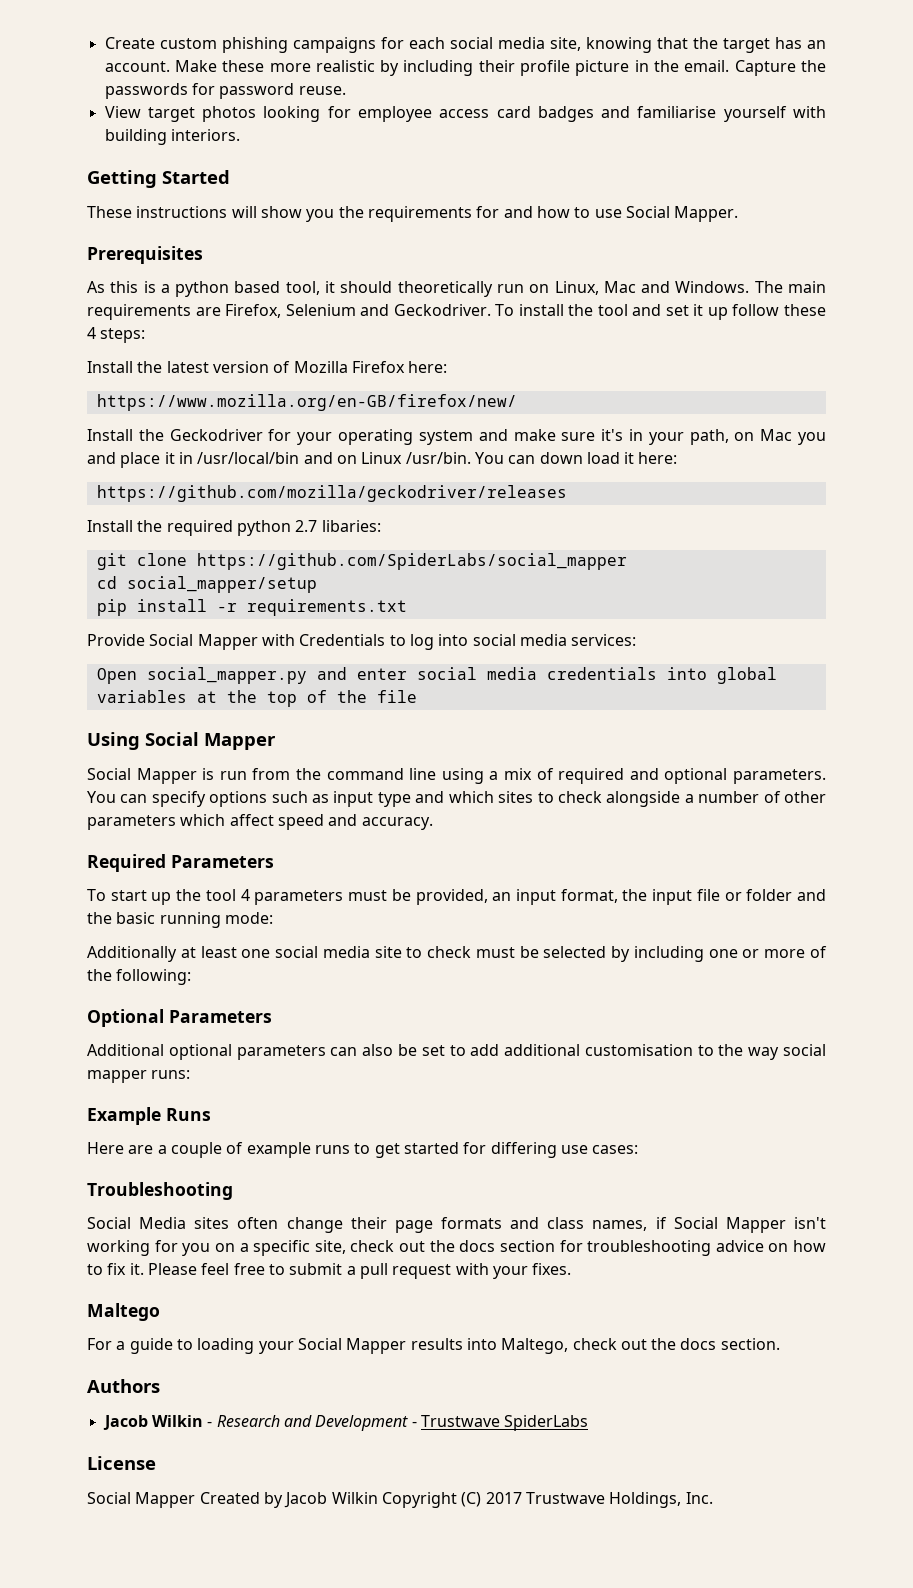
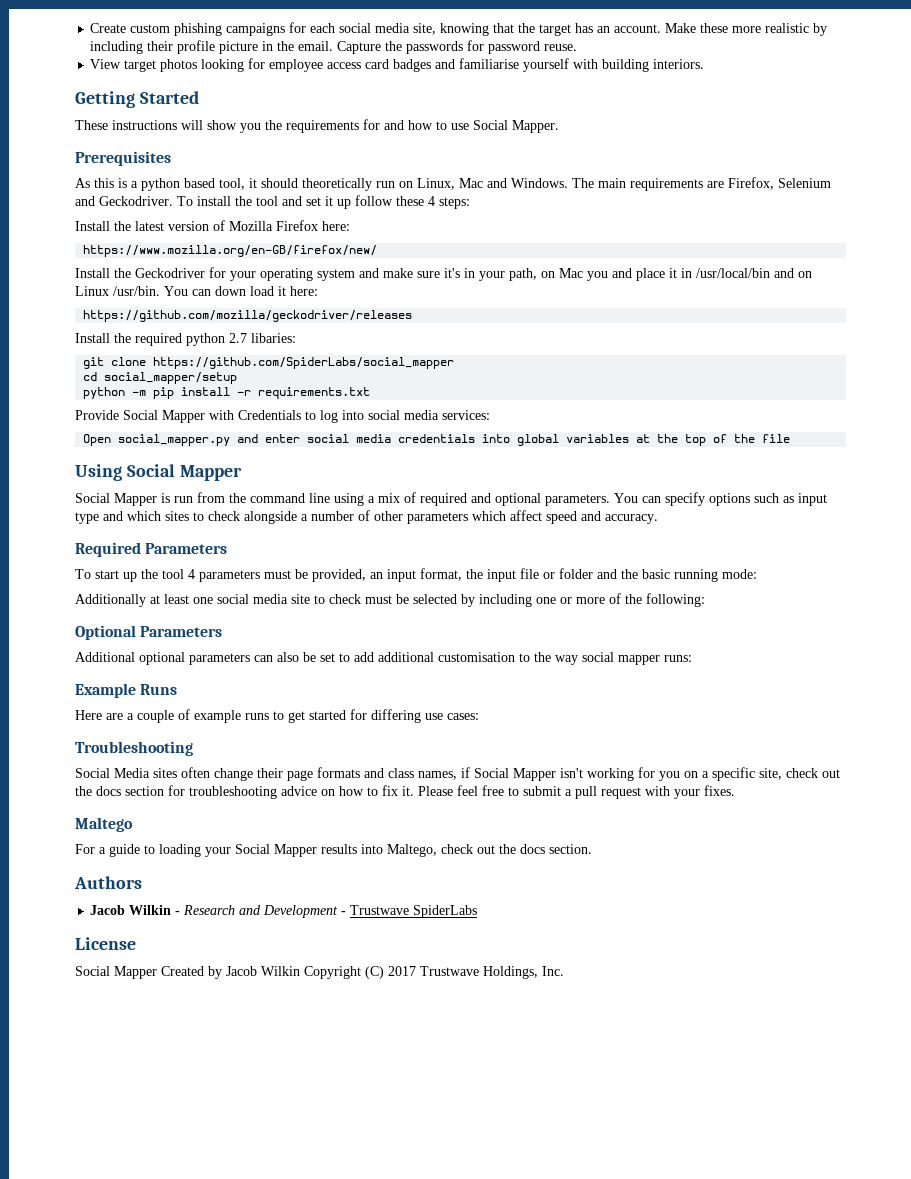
- pip install -r requirements.txt
+ python -m pip install -r requirements.txt

